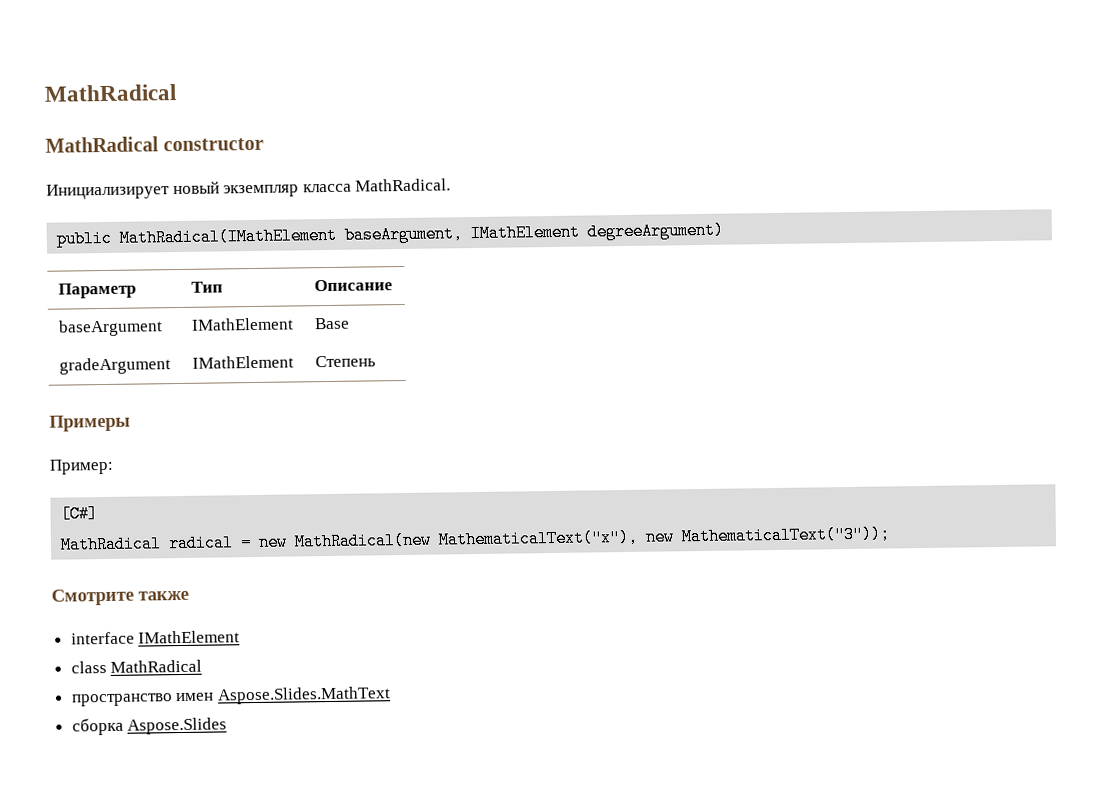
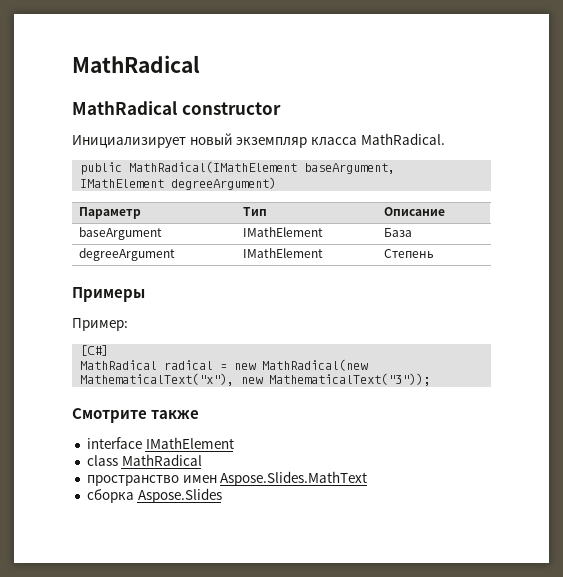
- baseArgument | IMathElement | Base
- gradeArgument | IMathElement | Степень
+ baseArgument | IMathElement | База
+ degreeArgument | IMathElement | Степень

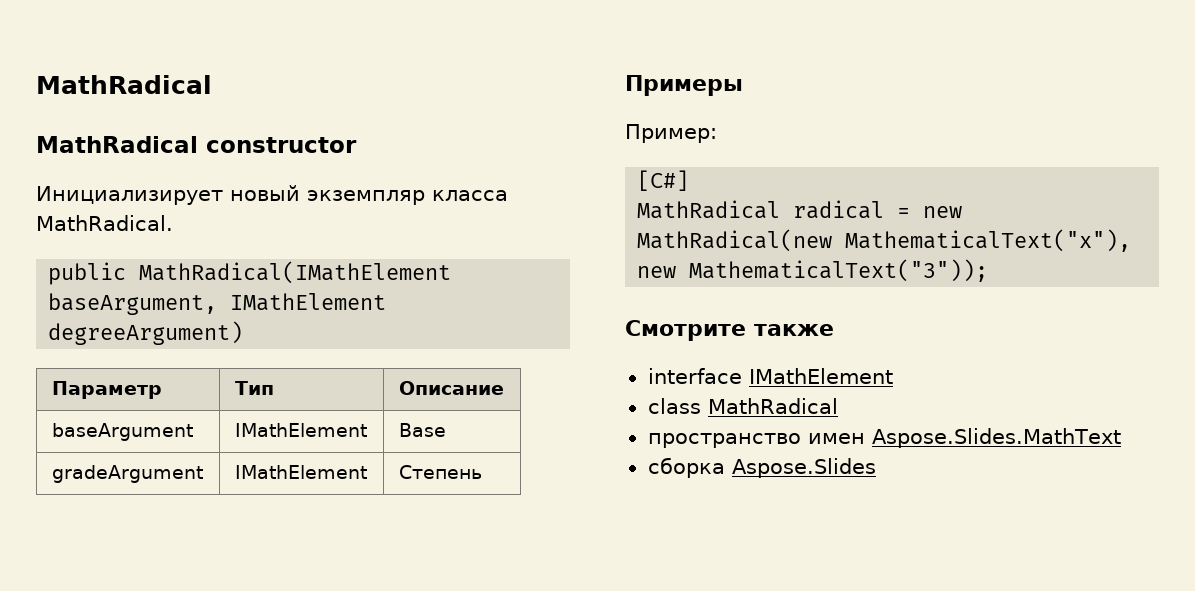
- baseArgument | IMathElement | База
- degreeArgument | IMathElement | Степень
+ baseArgument | IMathElement | Base
+ gradeArgument | IMathElement | Степень

